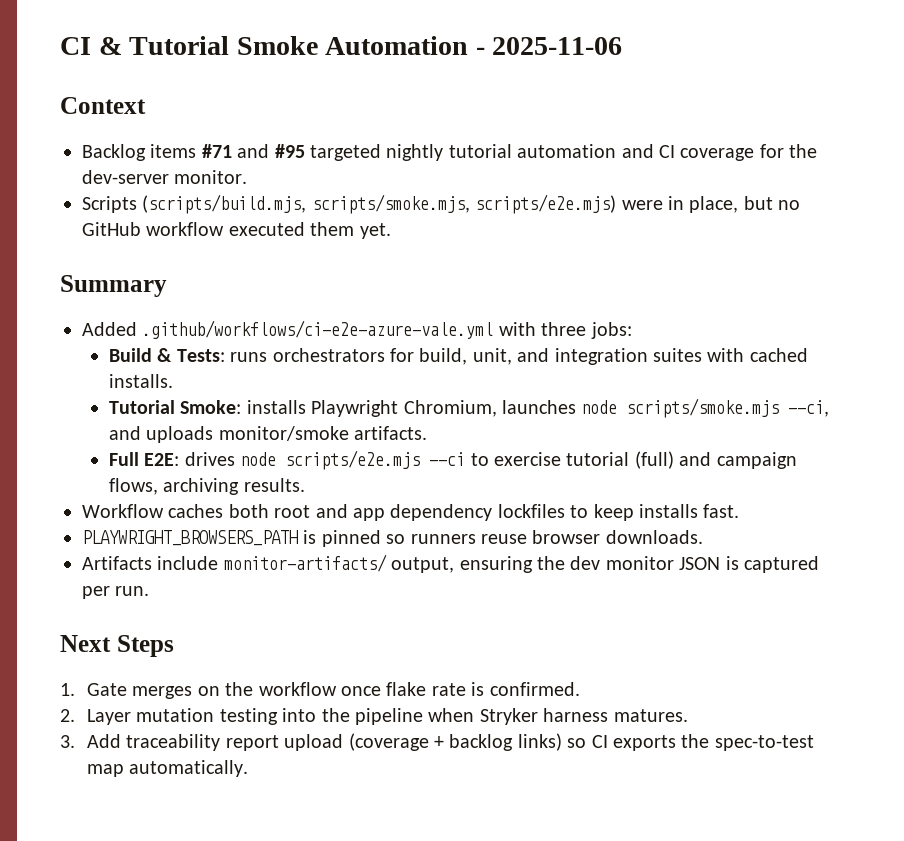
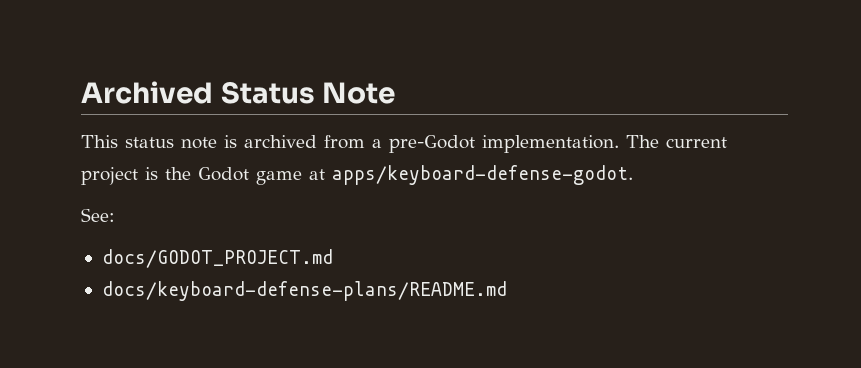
- CI & Tutorial Smoke Automation - 2025-11-06
- Context
- Backlog items #71 and #95 targeted nightly tutorial automation and CI coverage for the dev-server monitor.
- Scripts (scripts/build.mjs, scripts/smoke.mjs, scripts/e2e.mjs) were in place, but no GitHub workflow executed them yet.
- Summary
- Added .github/workflows/ci-e2e-azure-vale.yml with three jobs:
- Build & Tests: runs orchestrators for build, unit, and integration suites with cached installs.
- Tutorial Smoke: installs Playwright Chromium, launches node scripts/smoke.mjs --ci, and uploads monitor/smoke artifacts.
- Full E2E: drives node scripts/e2e.mjs --ci to exercise tutorial (full) and campaign flows, archiving results.
- Workflow caches both root and app dependency lockfiles to keep installs fast.
- PLAYWRIGHT_BROWSERS_PATH is pinned so runners reuse browser downloads.
- Artifacts include monitor-artifacts/ output, ensuring the dev monitor JSON is captured per run.
- Next Steps
- 1. Gate merges on the workflow once flake rate is confirmed.
- 2. Layer mutation testing into the pipeline when Stryker harness matures.
- 3. Add traceability report upload (coverage + backlog links) so CI exports the spec-to-test map automatically.
+ Archived Status Note
+ This status note is archived from a pre-Godot implementation. The current project is the Godot game at apps/keyboard-defense-godot.
+ See:
+ docs/GODOT_PROJECT.md
+ docs/keyboard-defense-plans/README.md

